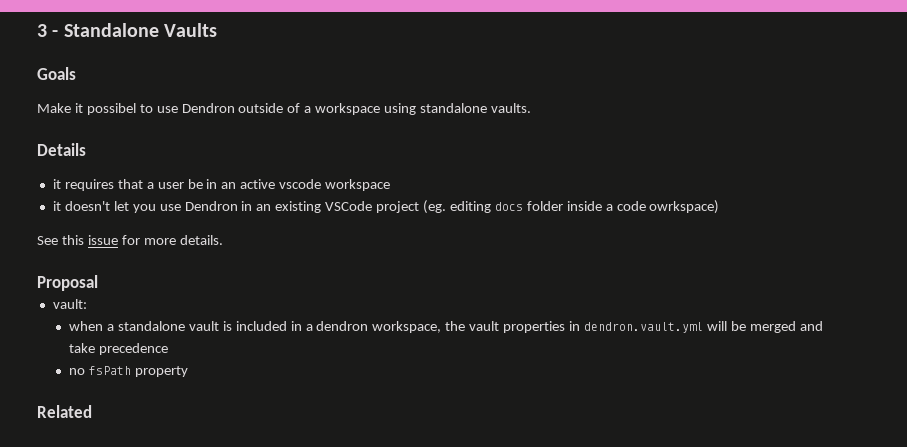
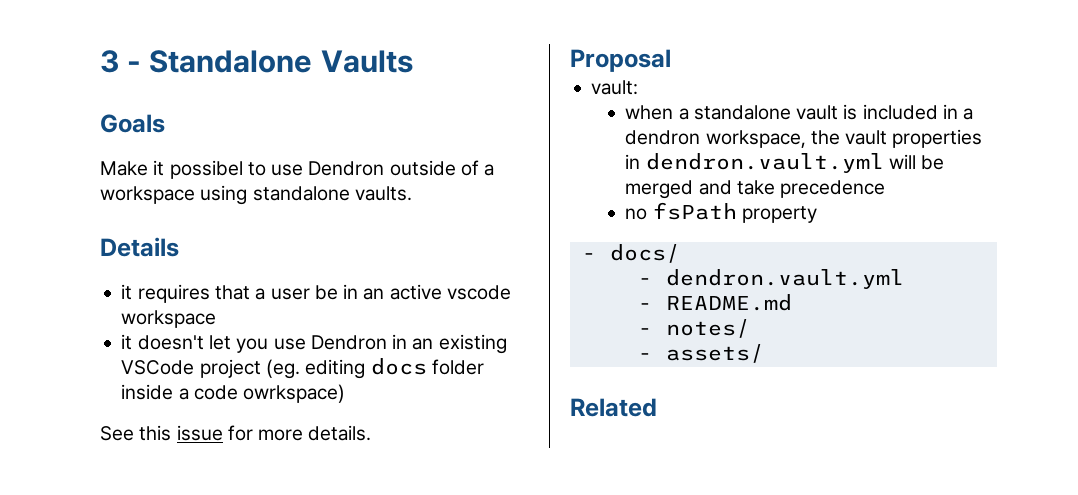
+ - docs/
+ - dendron.vault.yml
+ - README.md
+ - notes/
+ - assets/

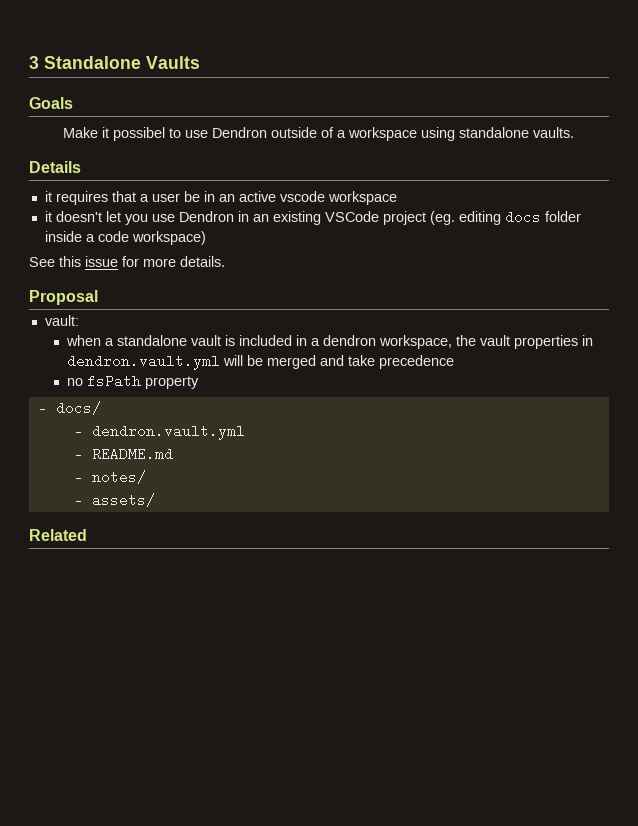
- 3 - Standalone Vaults
+ 3 Standalone Vaults
- it doesn't let you use Dendron in an existing VSCode project (eg. editing docs folder inside a code owrkspace)
+ it doesn't let you use Dendron in an existing VSCode project (eg. editing docs folder inside a code workspace)

